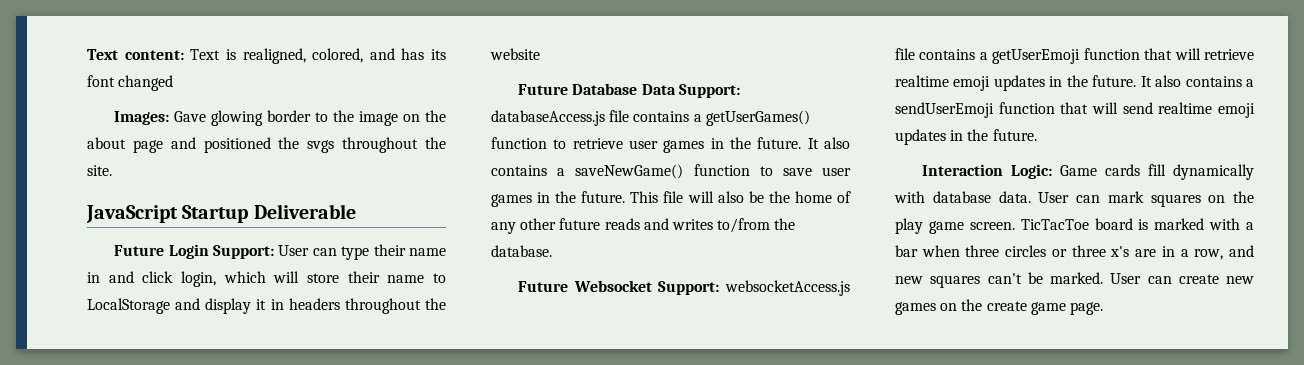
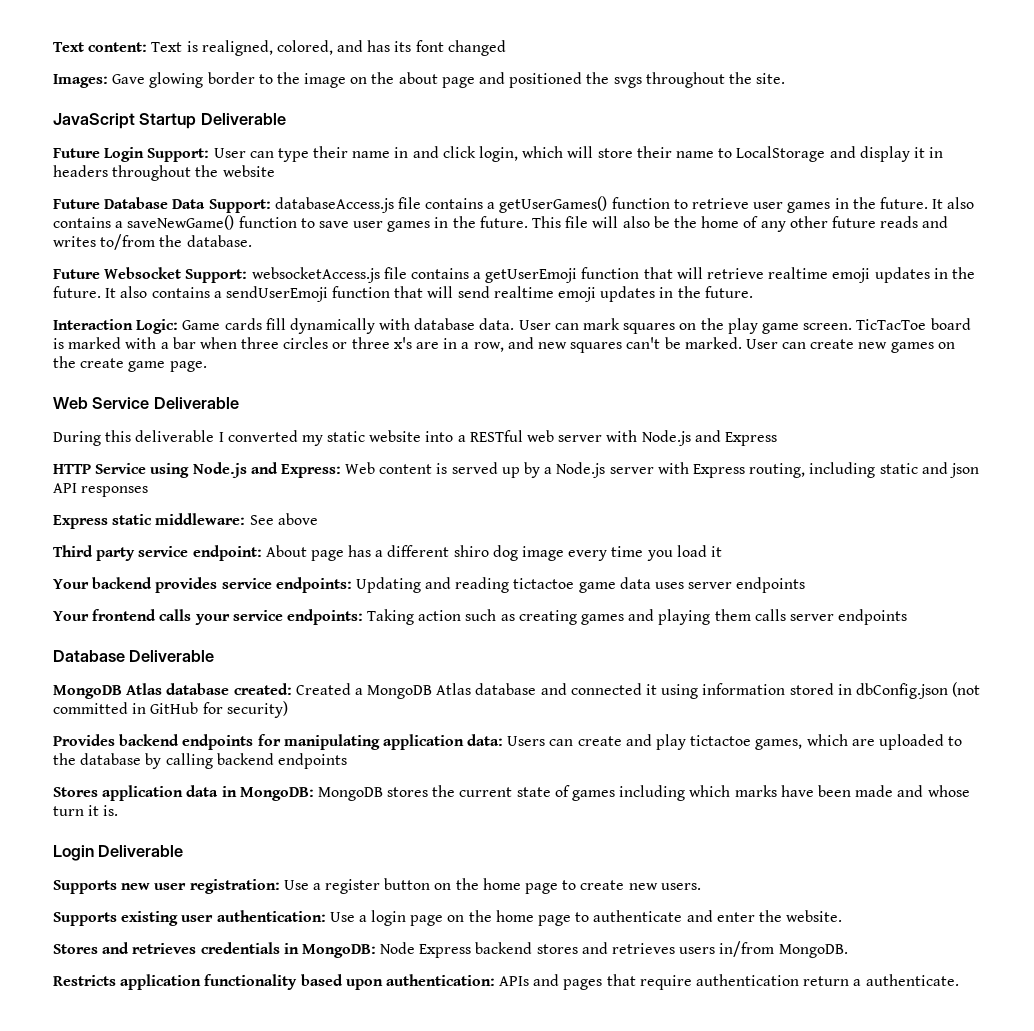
+ Web Service Deliverable
+ During this deliverable I converted my static website into a RESTful web server with Node.js and Express
+ HTTP Service using Node.js and Express: Web content is served up by a Node.js server with Express routing, including static and json API responses
+ Express static middleware: See above
+ Third party service endpoint: About page has a different shiro dog image every time you load it
+ Your backend provides service endpoints: Updating and reading tictactoe game data uses server endpoints
+ Your frontend calls your service endpoints: Taking action such as creating games and playing them calls server endpoints
+ Database Deliverable
+ MongoDB Atlas database created: Created a MongoDB Atlas database and connected it using information stored in dbConfig.json (not committed in GitHub for security)
+ Provides backend endpoints for manipulating application data: Users can create and play tictactoe games, which are uploaded to the database by calling backend endpoints
+ Stores application data in MongoDB: MongoDB stores the current state of games including which marks have been made and whose turn it is.
+ Login Deliverable
+ Supports new user registration: Use a register button on the home page to create new users.
+ Supports existing user authentication: Use a login page on the home page to authenticate and enter the website.
+ Stores and retrieves credentials in MongoDB: Node Express backend stores and retrieves users in/from MongoDB.
+ Restricts application functionality based upon authentication: APIs and pages that require authentication return a authenticate.

